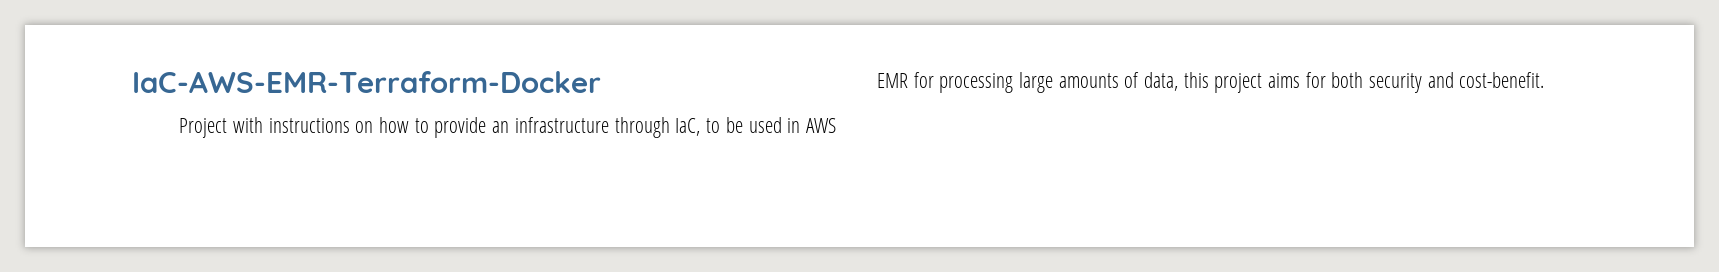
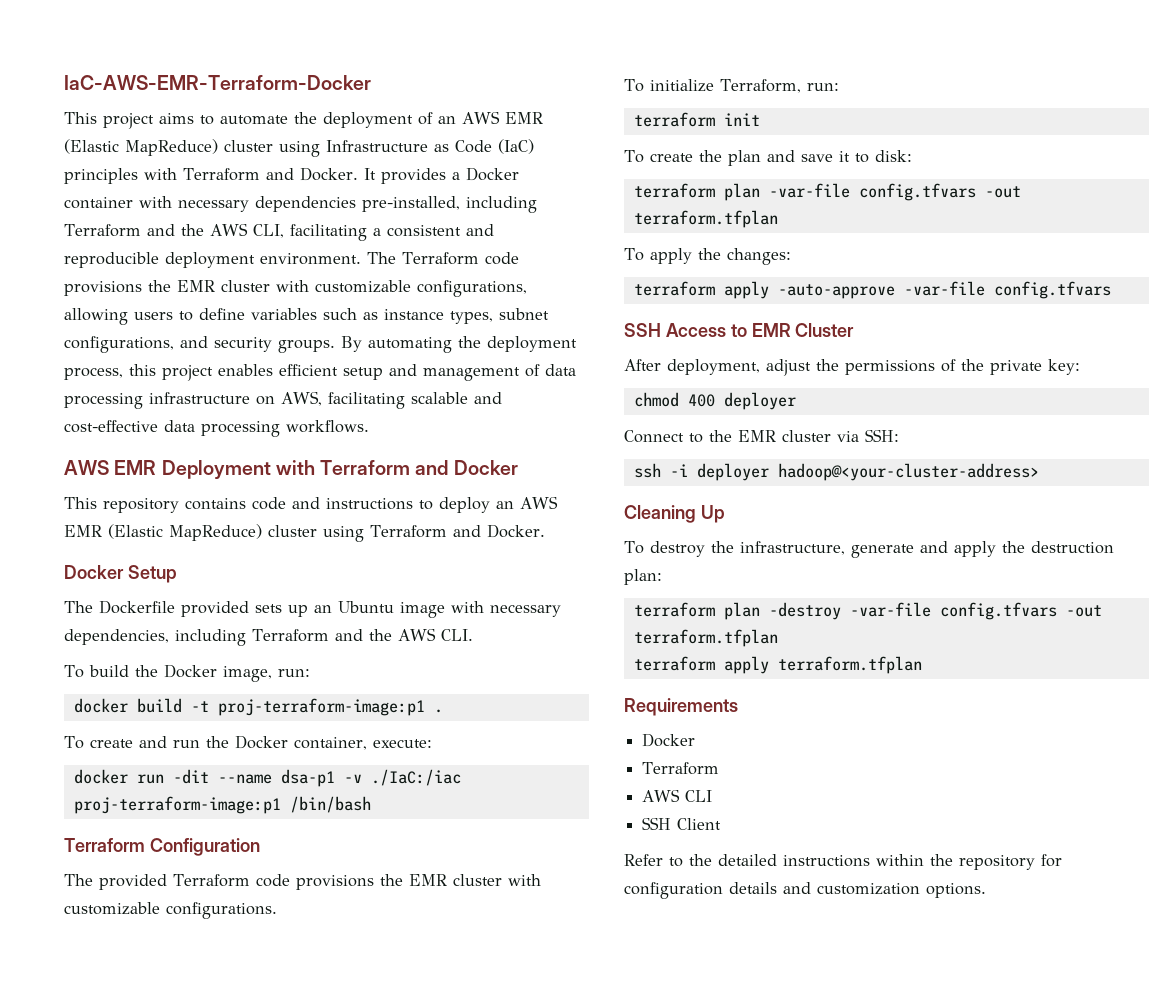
- Project with instructions on how to provide an infrastructure through IaC, to be used in AWS EMR for processing large amounts of data, this project aims for both security and cost-benefit.
+ This project aims to automate the deployment of an AWS EMR (Elastic MapReduce) cluster using Infrastructure as Code (IaC) principles with Terraform and Docker. It provides a Docker container with necessary dependencies pre-installed, including Terraform and the AWS CLI, facilitating a consistent and reproducible deployment environment. The Terraform code provisions the EMR cluster with customizable configurations, allowing users to define variables such as instance types, subnet configurations, and security groups. By automating the deployment process, this project enables efficient setup and management of data processing infrastructure on AWS, facilitating scalable and cost-effective data processing workflows.
+ AWS EMR Deployment with Terraform and Docker
+ This repository contains code and instructions to deploy an AWS EMR (Elastic MapReduce) cluster using Terraform and Docker.
+ Docker Setup
+ The Dockerfile provided sets up an Ubuntu image with necessary dependencies, including Terraform and the AWS CLI.
+ To build the Docker image, run:
+ docker build -t proj-terraform-image:p1 .
+ To create and run the Docker container, execute:
+ docker run -dit --name dsa-p1 -v ./IaC:/iac proj-terraform-image:p1 /bin/bash
+ Terraform Configuration
+ The provided Terraform code provisions the EMR cluster with customizable configurations.
+ To initialize Terraform, run:
+ terraform init
+ To create the plan and save it to disk:
+ terraform plan -var-file config.tfvars -out terraform.tfplan
+ To apply the changes:
+ terraform apply -auto-approve -var-file config.tfvars
+ SSH Access to EMR Cluster
+ After deployment, adjust the permissions of the private key:
+ chmod 400 deployer
+ Connect to the EMR cluster via SSH:
+ ssh -i deployer hadoop@<your-cluster-address>
+ Cleaning Up
+ To destroy the infrastructure, generate and apply the destruction plan:
+ terraform plan -destroy -var-file config.tfvars -out terraform.tfplan
+ terraform apply terraform.tfplan
+ Requirements
+ Docker
+ Terraform
+ AWS CLI
+ SSH Client
+ Refer to the detailed instructions within the repository for configuration details and customization options.

